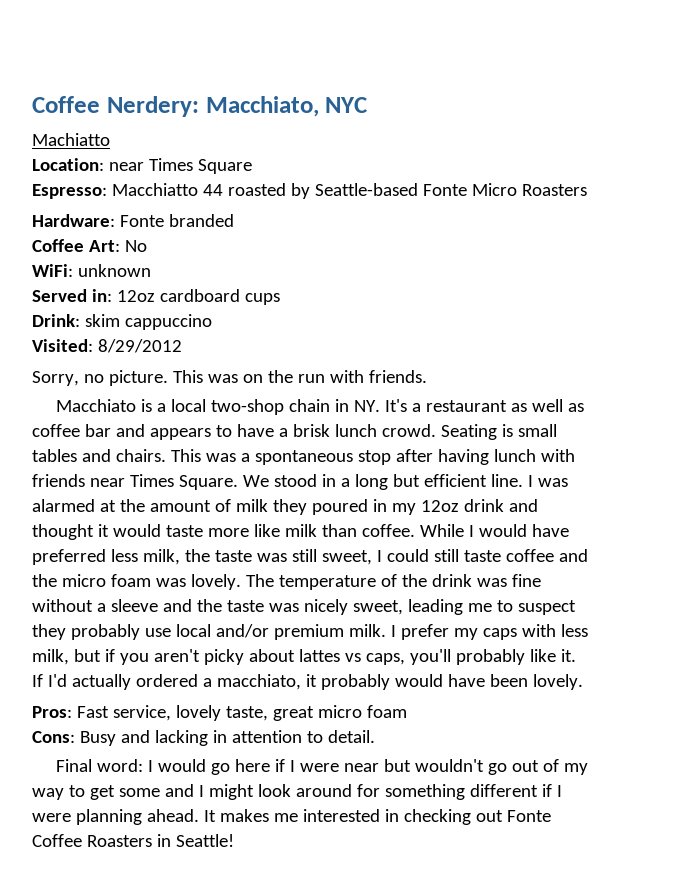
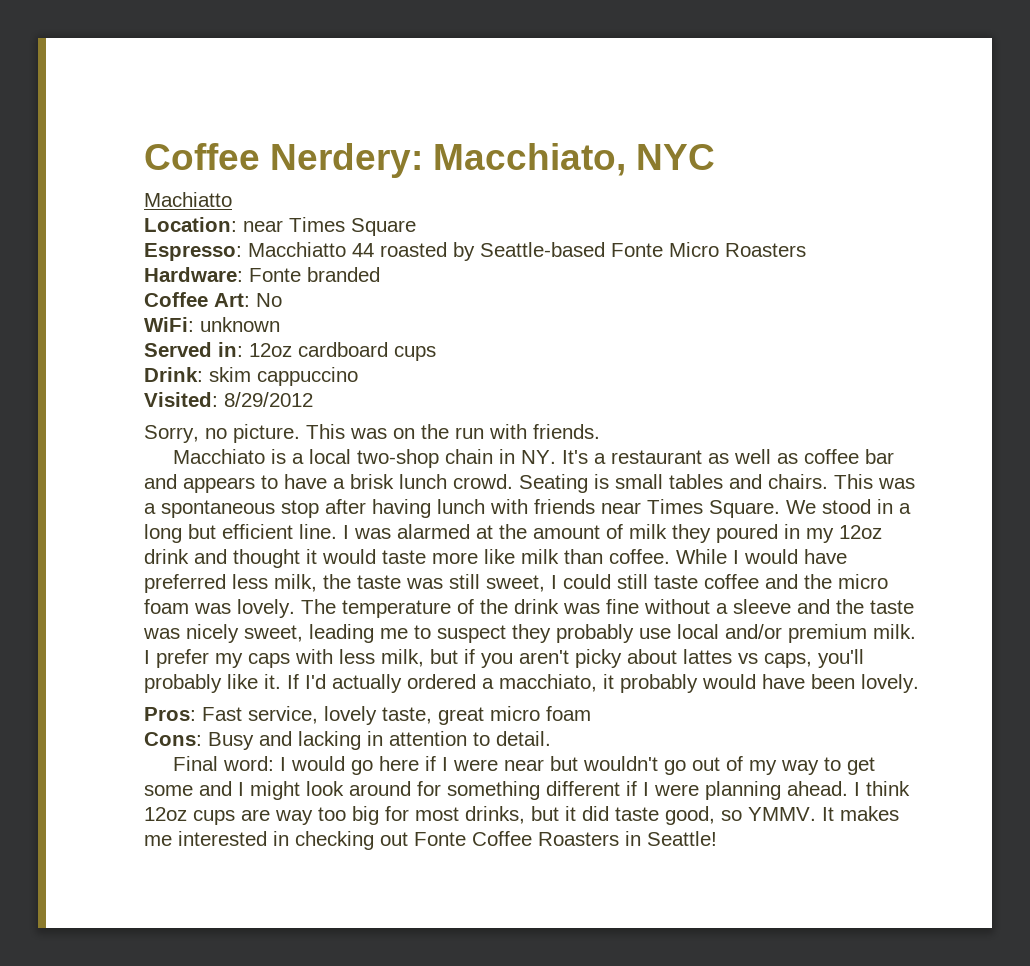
+ I think 12oz cups are way too big for most drinks, but it did taste good, so YMMV.

